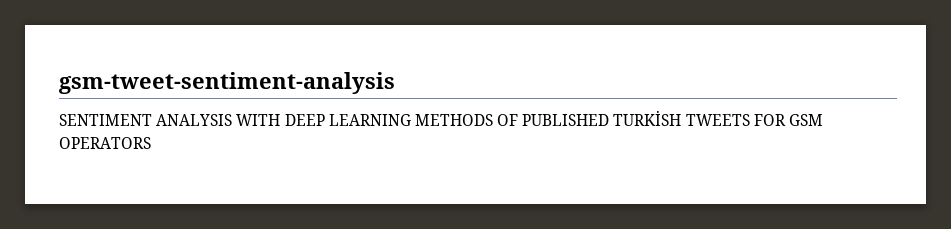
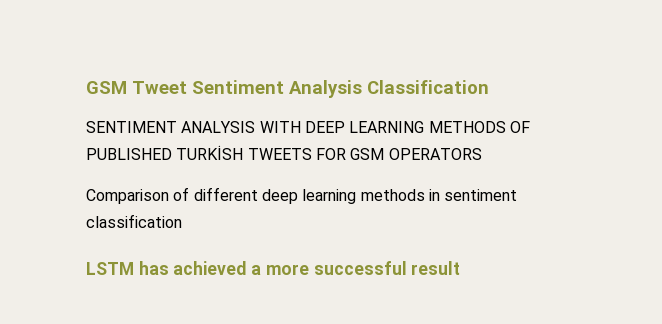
- gsm-tweet-sentiment-analysis
+ GSM Tweet Sentiment Analysis Classification
+ Comparison of different deep learning methods in sentiment classification
+ LSTM has achieved a more successful result

